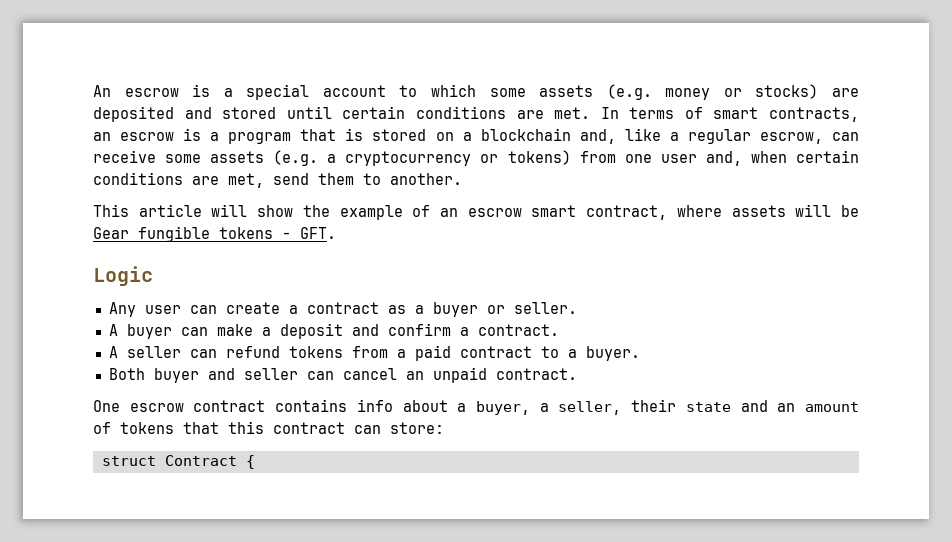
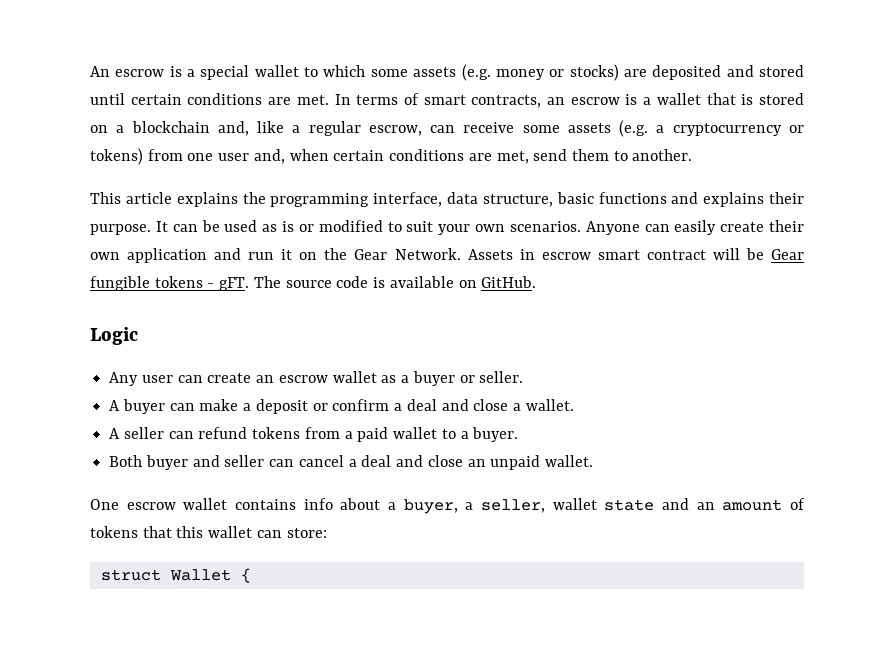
- An escrow is a special account to which some assets (e.g. money or stocks) are deposited and stored until certain conditions are met.
+ An escrow is a special wallet to which some assets (e.g. money or stocks) are deposited and stored until certain conditions are met.
- In terms of smart contracts, an escrow is a program that is stored on a blockchain and, like a regular escrow, can receive some assets (e.g. a cryptocurrency or tokens) from one user and, when certain conditions are met, send them to another.
+ In terms of smart contracts, an escrow is a wallet that is stored on a blockchain and, like a regular escrow, can receive some assets (e.g. a cryptocurrency or tokens) from one user and, when certain conditions are met, send them to another.
- This article will show the example of an escrow smart contract, where assets will be Gear fungible tokens - GFT.
+ This article explains the programming interface, data structure, basic functions and explains their purpose. It can be used as is or modified to suit your own scenarios. Anyone can easily create their own application and run it on the Gear Network. Assets in escrow smart contract will be Gear fungible tokens - gFT. The source code is available on GitHub.
- Any user can create a contract as a buyer or seller.
+ Any user can create an escrow wallet as a buyer or seller.
- A buyer can make a deposit and confirm a contract.
+ A buyer can make a deposit or confirm a deal and close a wallet.
- A seller can refund tokens from a paid contract to a buyer.
+ A seller can refund tokens from a paid wallet to a buyer.
- Both buyer and seller can cancel an unpaid contract.
+ Both buyer and seller can cancel a deal and close an unpaid wallet.
- One escrow contract contains info about a buyer, a seller, their state and an amount of tokens that this contract can store:
+ One escrow wallet contains info about a buyer, a seller, wallet state and an amount of tokens that this wallet can store:
- struct Contract {
+ struct Wallet {

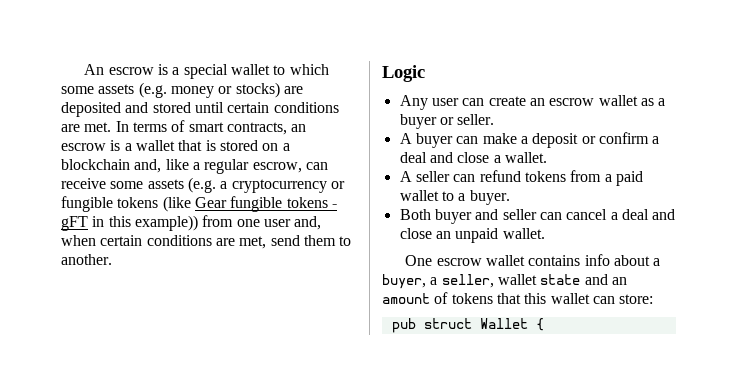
- In terms of smart contracts, an escrow is a wallet that is stored on a blockchain and, like a regular escrow, can receive some assets (e.g. a cryptocurrency or tokens) from one user and, when certain conditions are met, send them to another.
+ In terms of smart contracts, an escrow is a wallet that is stored on a blockchain and, like a regular escrow, can receive some assets (e.g. a cryptocurrency or fungible tokens (like Gear fungible tokens - gFT in this example)) from one user and, when certain conditions are met, send them to another.
- This article explains the programming interface, data structure, basic functions and explains their purpose. It can be used as is or modified to suit your own scenarios. Anyone can easily create their own application and run it on the Gear Network. Assets in escrow smart contract will be Gear fungible tokens - gFT. The source code is available on GitHub.
- struct Wallet {
+ pub struct Wallet {

